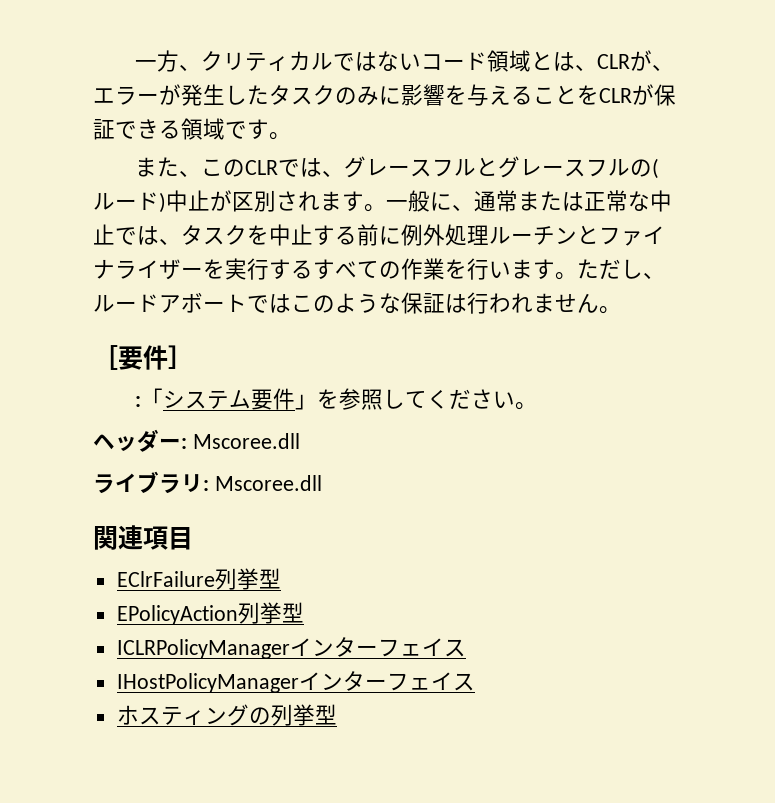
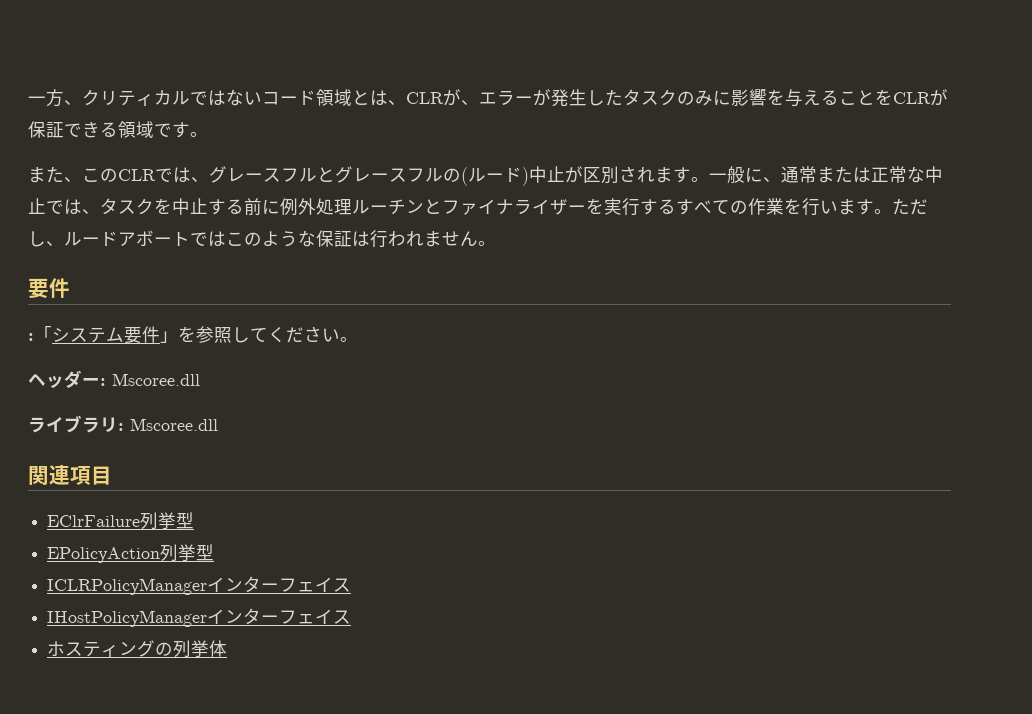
  ただし、ルードアボートではこのような保証は行われません。
- ［要件］
+ 要件
- ホスティングの列挙型
+ ホスティングの列挙体

